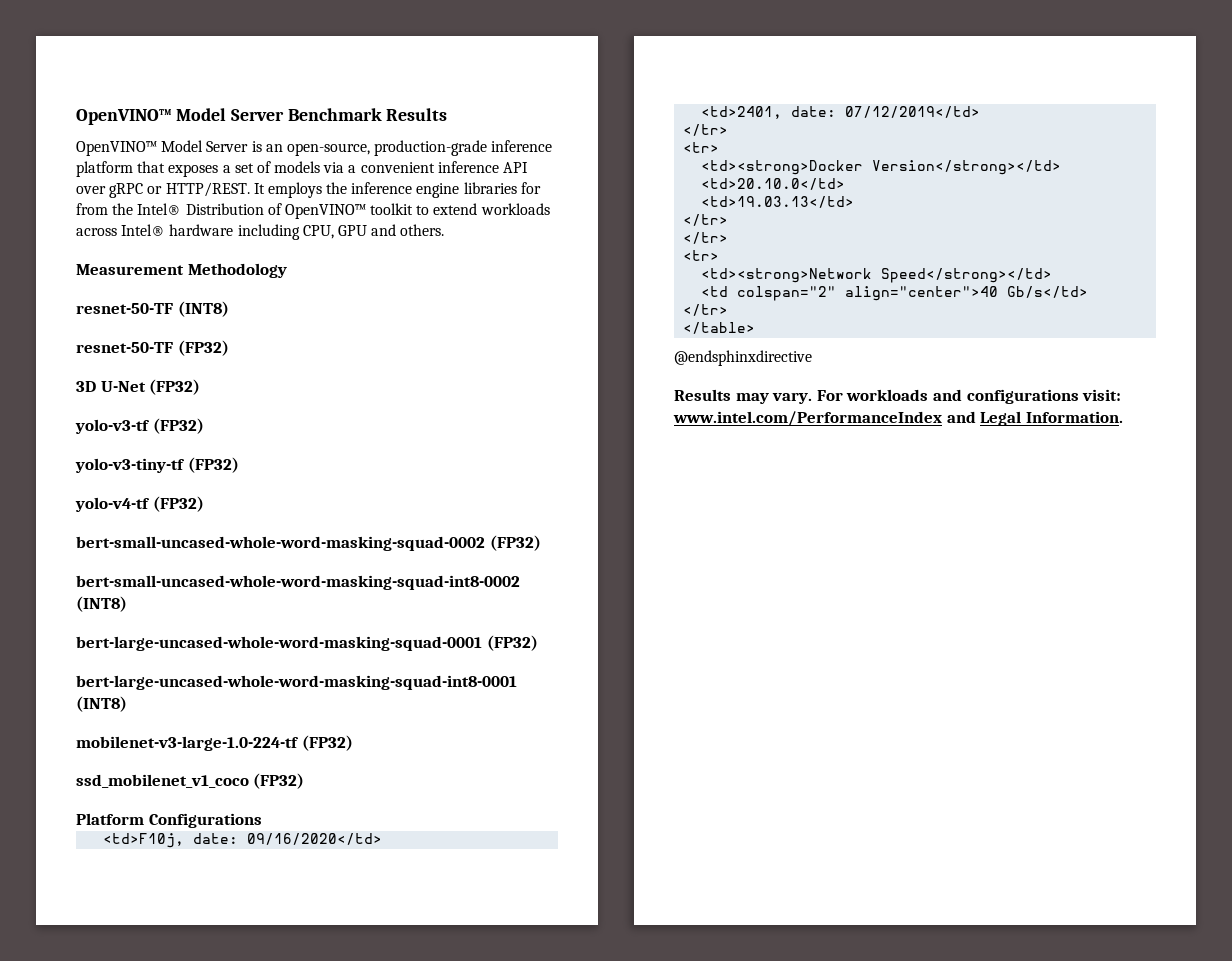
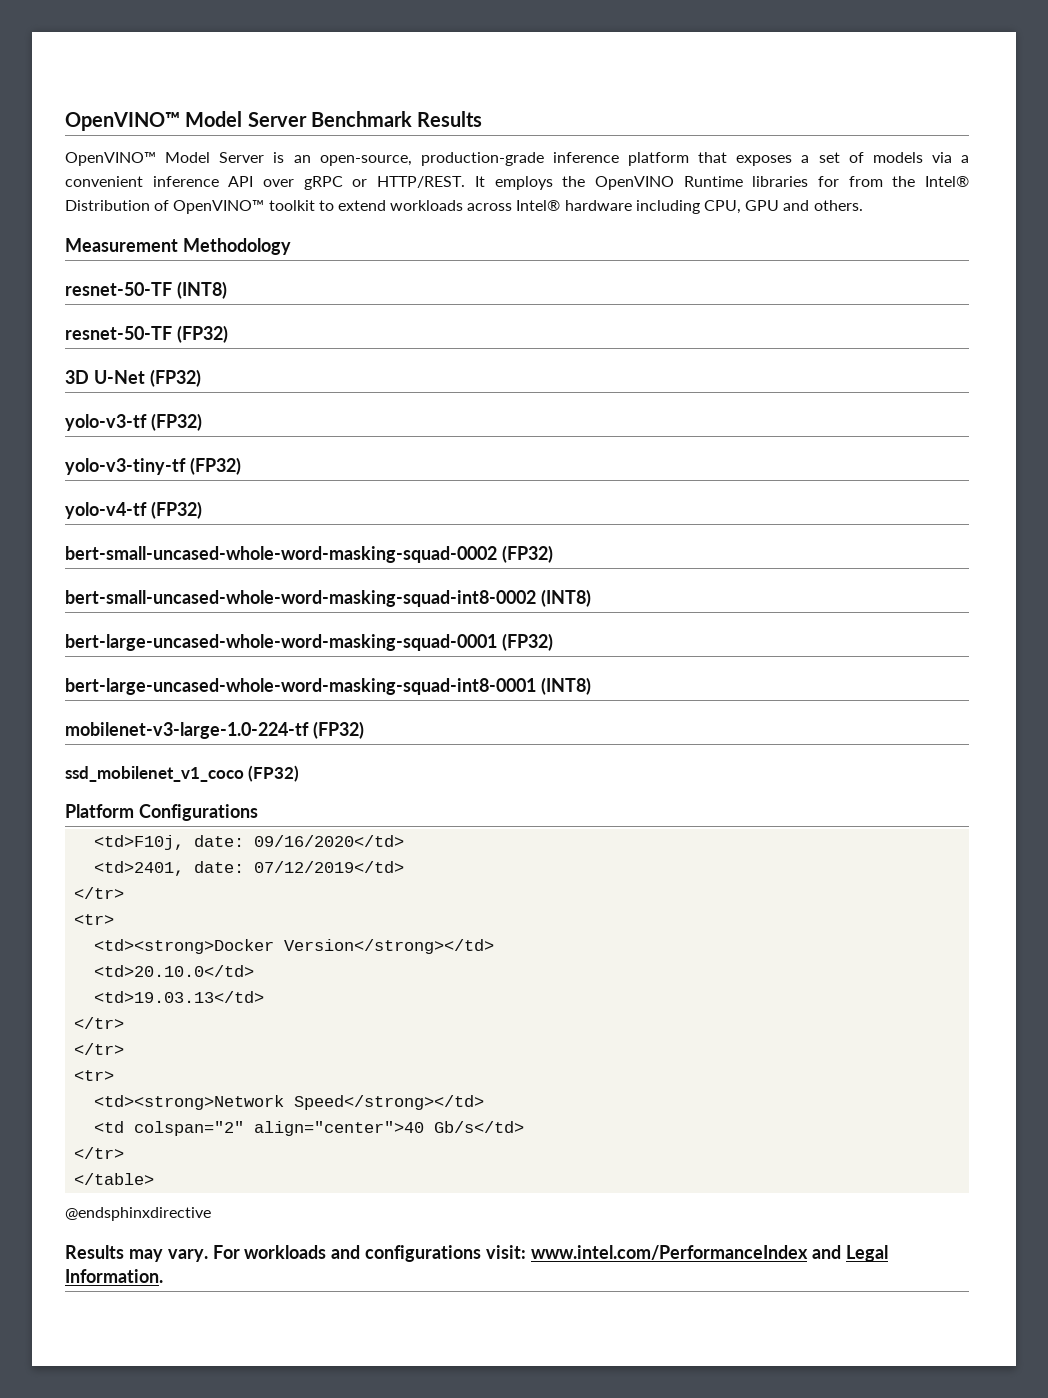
- It employs the inference engine libraries for from the Intel® Distribution of OpenVINO™ toolkit to extend workloads across Intel® hardware including CPU, GPU and others.
+ It employs the OpenVINO Runtime libraries for from the Intel® Distribution of OpenVINO™ toolkit to extend workloads across Intel® hardware including CPU, GPU and others.

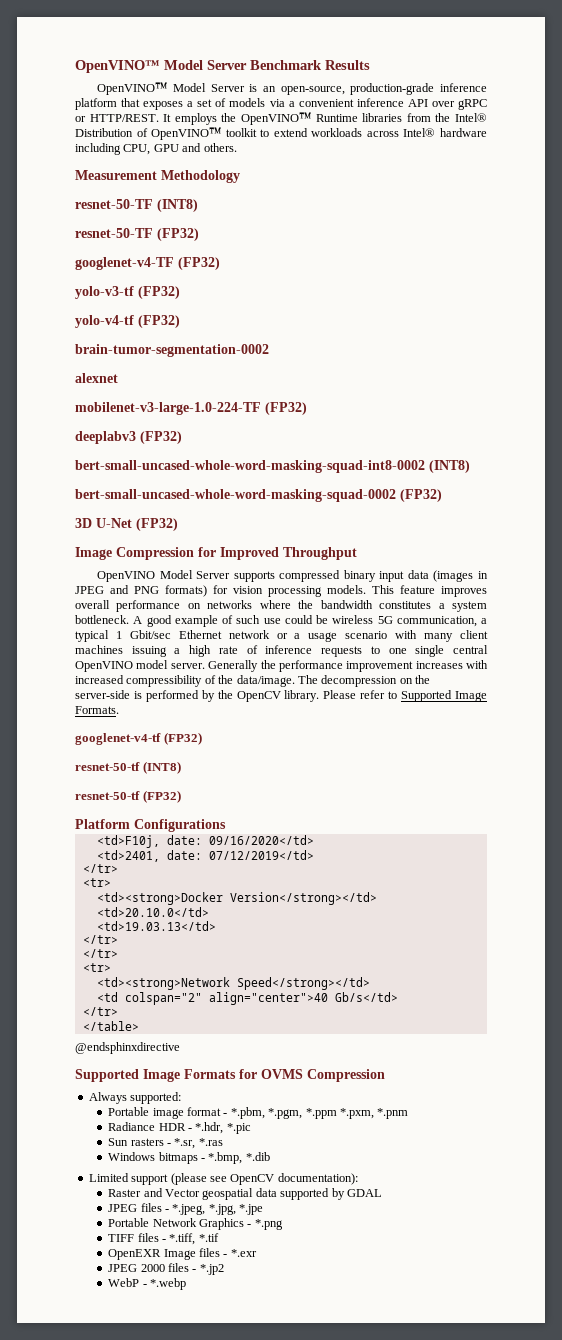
- It employs the OpenVINO Runtime libraries for from the Intel® Distribution of OpenVINO™ toolkit to extend workloads across Intel® hardware including CPU, GPU and others.
+ It employs the OpenVINO™ Runtime libraries from the Intel® Distribution of OpenVINO™ toolkit to extend workloads across Intel® hardware including CPU, GPU and others.
- 3D U-Net (FP32)
+ googlenet-v4-TF (FP32)
- yolo-v3-tiny-tf (FP32)
- bert-small-uncased-whole-word-masking-squad-0002 (FP32)
+ brain-tumor-segmentation-0002
+ alexnet
+ mobilenet-v3-large-1.0-224-TF (FP32)
+ deeplabv3 (FP32)
- bert-large-uncased-whole-word-masking-squad-0001 (FP32)
- bert-large-uncased-whole-word-masking-squad-int8-0001 (INT8)
- mobilenet-v3-large-1.0-224-tf (FP32)
- ssd_mobilenet_v1_coco (FP32)
+ bert-small-uncased-whole-word-masking-squad-0002 (FP32)
+ 3D U-Net (FP32)
+ Image Compression for Improved Throughput
+ OpenVINO Model Server supports compressed binary input data (images in JPEG and PNG formats) for vision processing models. This feature improves overall performance on networks where the bandwidth constitutes a system bottleneck. A good example of such use could be wireless 5G communication, a typical 1 Gbit/sec Ethernet network or a usage scenario with many client machines issuing a high rate of inference requests to one single central OpenVINO model server. Generally the performance improvement increases with increased compressibility of the data/image. The decompression on the server-side is performed by the OpenCV library. Please refer to Supported Image Formats.
+ googlenet-v4-tf (FP32)
+ resnet-50-tf (INT8)
+ resnet-50-tf (FP32)
- Results may vary. For workloads and configurations visit: www.intel.com/PerformanceIndex and Legal Information.
+ Supported Image Formats for OVMS Compression
+ Always supported:
+ Portable image format - *.pbm, *.pgm, *.ppm *.pxm, *.pnm
+ Radiance HDR - *.hdr, *.pic
+ Sun rasters - *.sr, *.ras
+ Windows bitmaps - *.bmp, *.dib
+ Limited support (please see OpenCV documentation):
+ Raster and Vector geospatial data supported by GDAL
+ JPEG files - *.jpeg, *.jpg, *.jpe
+ Portable Network Graphics - *.png
+ TIFF files - *.tiff, *.tif
+ OpenEXR Image files - *.exr
+ JPEG 2000 files - *.jp2
+ WebP - *.webp

